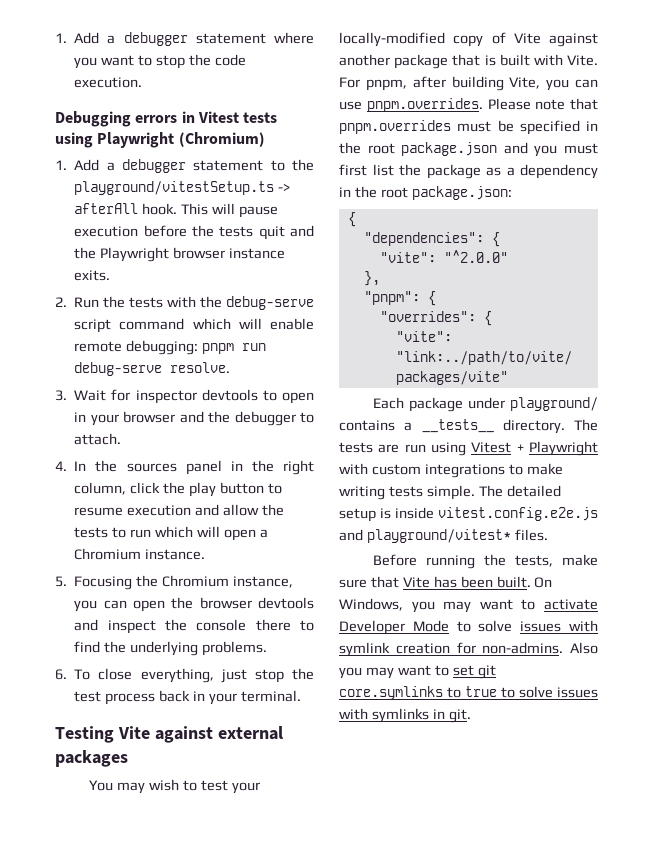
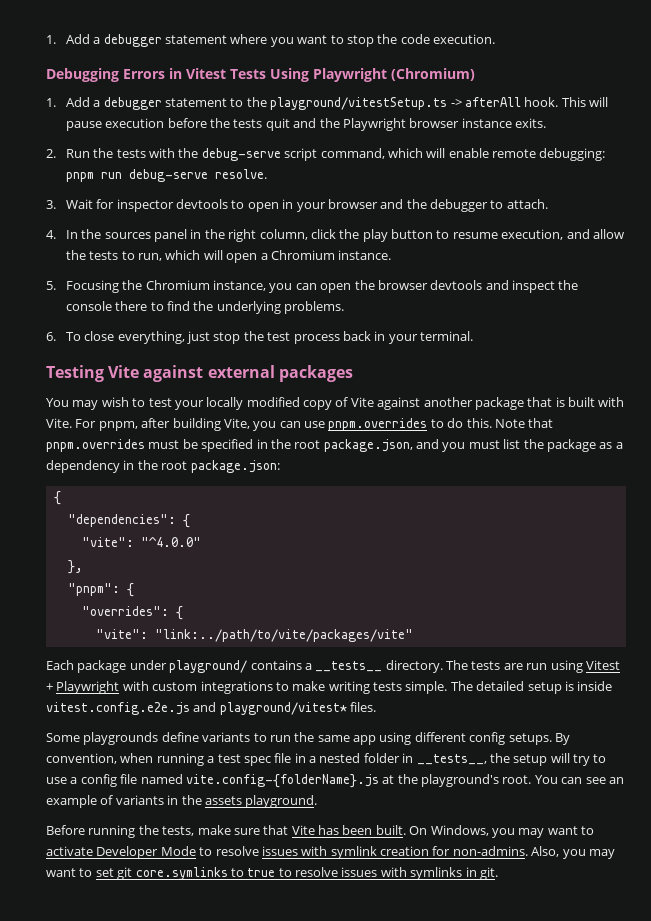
- Debugging errors in Vitest tests using Playwright (Chromium)
+ Debugging Errors in Vitest Tests Using Playwright (Chromium)
- 2. Run the tests with the debug-serve script command which will enable remote debugging: pnpm run debug-serve resolve.
+ 2. Run the tests with the debug-serve script command, which will enable remote debugging: pnpm run debug-serve resolve.
- 4. In the sources panel in the right column, click the play button to resume execution and allow the tests to run which will open a Chromium instance.
+ 4. In the sources panel in the right column, click the play button to resume execution, and allow the tests to run, which will open a Chromium instance.
- You may wish to test your locally-modified copy of Vite against another package that is built with Vite.
+ You may wish to test your locally modified copy of Vite against another package that is built with Vite.
- For pnpm, after building Vite, you can use pnpm.overrides. Please note that pnpm.overrides must be specified in the root package.json and you must first list the package as a dependency in the root package.json:
+ For pnpm, after building Vite, you can use pnpm.overrides to do this. Note that pnpm.overrides must be specified in the root package.json, and you must list the package as a dependency in the root package.json:
- "vite": "^2.0.0"
+ "vite": "^4.0.0"
+ Some playgrounds define variants to run the same app using different config setups. By convention, when running a test spec file in a nested folder in __tests__, the setup will try to use a config file named vite.config-{folderName}.js at the playground's root. You can see an example of variants in the assets playground.
- On Windows, you may want to activate Developer Mode to solve issues with symlink creation for non-admins.
+ On Windows, you may want to activate Developer Mode to resolve issues with symlink creation for non-admins.
- Also you may want to set git core.symlinks to true to solve issues with symlinks in git.
+ Also, you may want to set git core.symlinks to true to resolve issues with symlinks in git.

